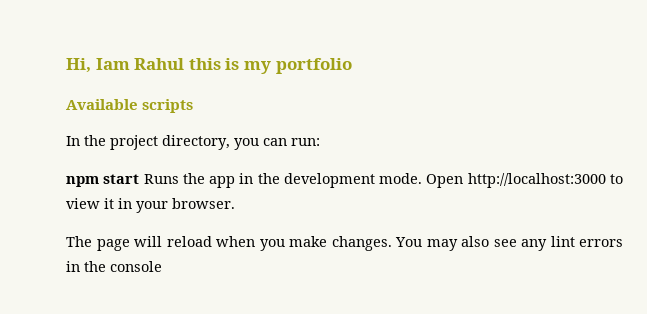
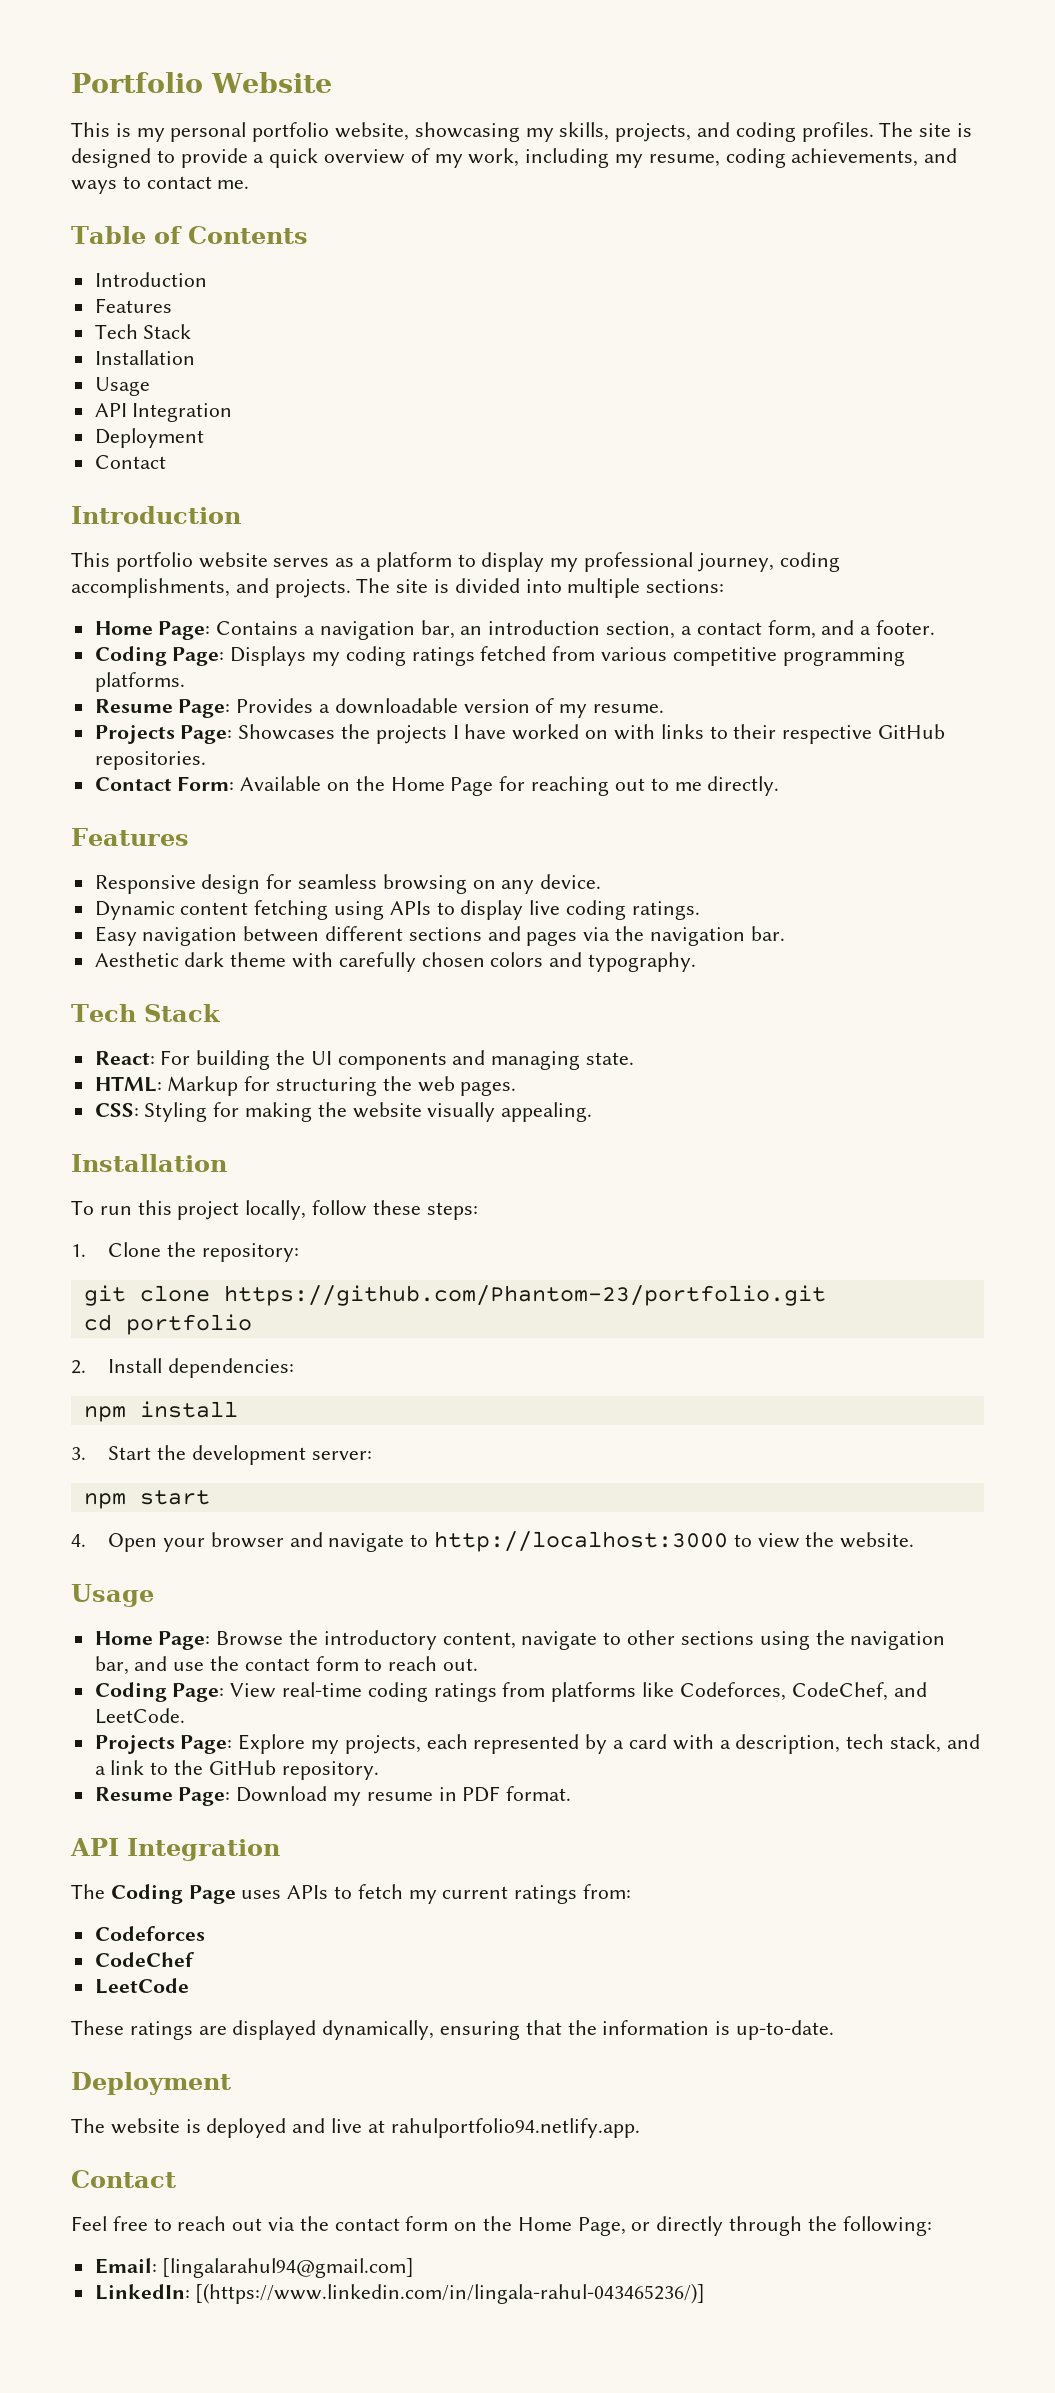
- Hi, Iam Rahul this is my portfolio
- Available scripts
- In the project directory, you can run:
- npm start Runs the app in the development mode. Open http://localhost:3000 to view it in your browser.
- The page will reload when you make changes. You may also see any lint errors in the console
+ Portfolio Website
+ This is my personal portfolio website, showcasing my skills, projects, and coding profiles. The site is designed to provide a quick overview of my work, including my resume, coding achievements, and ways to contact me.
+ Table of Contents
+ Introduction
+ Features
+ Tech Stack
+ Installation
+ Usage
+ API Integration
+ Deployment
+ Contact
+ Introduction
+ This portfolio website serves as a platform to display my professional journey, coding accomplishments, and projects. The site is divided into multiple sections:
+ Home Page: Contains a navigation bar, an introduction section, a contact form, and a footer.
+ Coding Page: Displays my coding ratings fetched from various competitive programming platforms.
+ Resume Page: Provides a downloadable version of my resume.
+ Projects Page: Showcases the projects I have worked on with links to their respective GitHub repositories.
+ Contact Form: Available on the Home Page for reaching out to me directly.
+ Features
+ Responsive design for seamless browsing on any device.
+ Dynamic content fetching using APIs to display live coding ratings.
+ Easy navigation between different sections and pages via the navigation bar.
+ Aesthetic dark theme with carefully chosen colors and typography.
+ Tech Stack
+ React: For building the UI components and managing state.
+ HTML: Markup for structuring the web pages.
+ CSS: Styling for making the website visually appealing.
+ Installation
+ To run this project locally, follow these steps:
+ 1. Clone the repository:
+ git clone https://github.com/Phantom-23/portfolio.git
+ cd portfolio
+ 2. Install dependencies:
+ npm install
+ 3. Start the development server:
+ npm start
+ 4. Open your browser and navigate to http://localhost:3000 to view the website.
+ Usage
+ Home Page: Browse the introductory content, navigate to other sections using the navigation bar, and use the contact form to reach out.
+ Coding Page: View real-time coding ratings from platforms like Codeforces, CodeChef, and LeetCode.
+ Projects Page: Explore my projects, each represented by a card with a description, tech stack, and a link to the GitHub repository.
+ Resume Page: Download my resume in PDF format.
+ API Integration
+ The Coding Page uses APIs to fetch my current ratings from:
+ Codeforces
+ CodeChef
+ LeetCode
+ These ratings are displayed dynamically, ensuring that the information is up-to-date.
+ Deployment
+ The website is deployed and live at rahulportfolio94.netlify.app.
+ Contact
+ Feel free to reach out via the contact form on the Home Page, or directly through the following:
+ Email: [lingalarahul94@gmail.com]
+ LinkedIn: [(https://www.linkedin.com/in/lingala-rahul-043465236/)]

